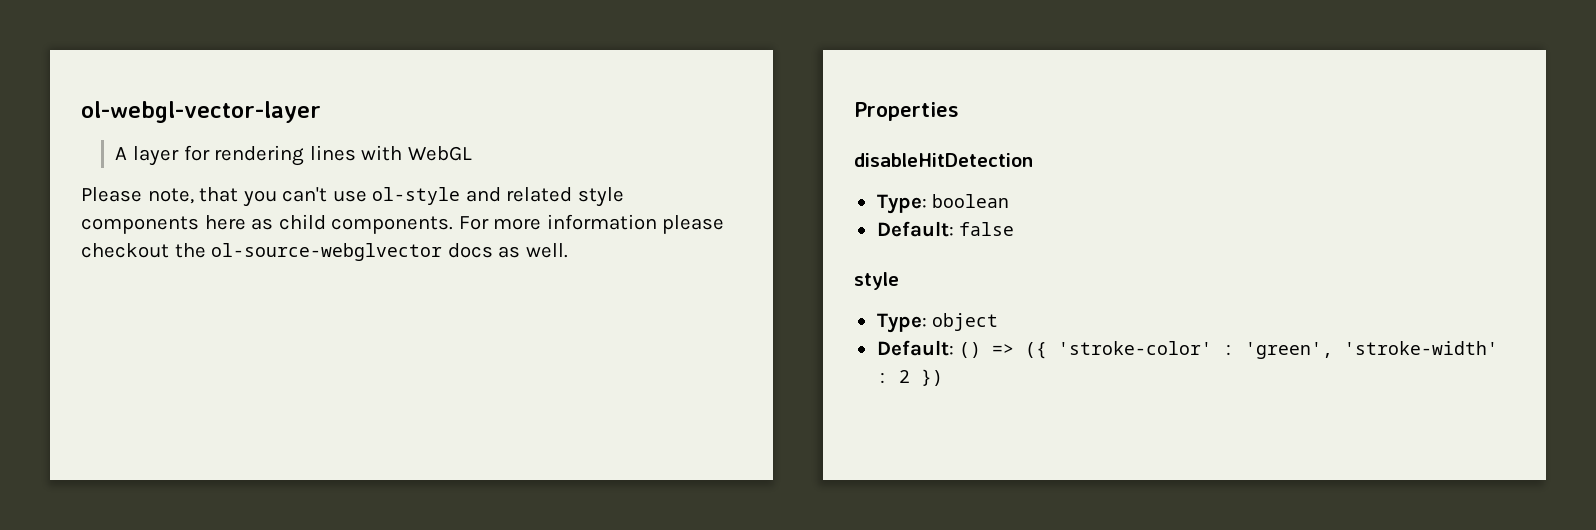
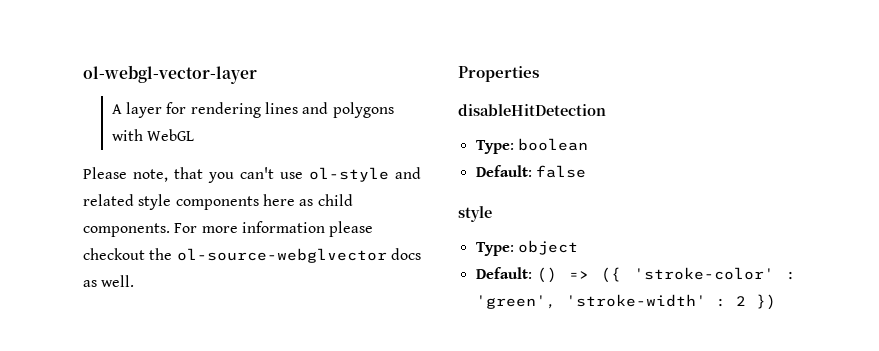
- A layer for rendering lines with WebGL
+ A layer for rendering lines and polygons with WebGL

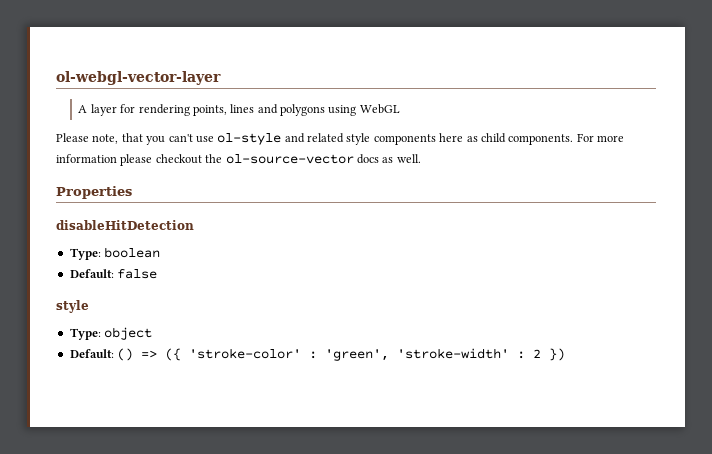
- A layer for rendering lines and polygons with WebGL
+ A layer for rendering points, lines and polygons using WebGL
- For more information please checkout the ol-source-webglvector docs as well.
+ For more information please checkout the ol-source-vector docs as well.

